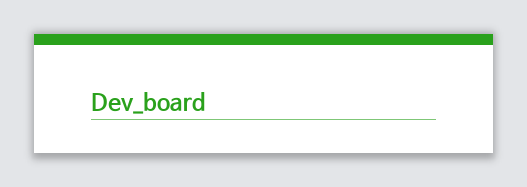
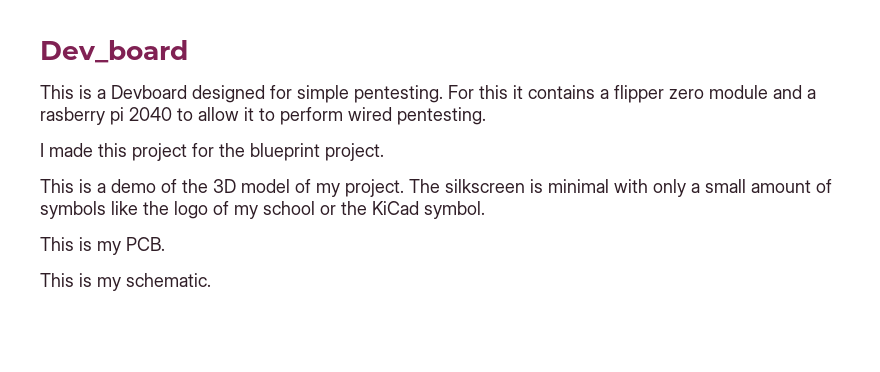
+ This is a Devboard designed for simple pentesting. For this it contains a flipper zero module and a rasberry pi 2040 to allow it to perform wired pentesting.
+ I made this project for the blueprint project.
+ This is a demo of the 3D model of my project. The silkscreen is minimal with only a small amount of symbols like the logo of my school or the KiCad symbol.
+ This is my PCB.
+ This is my schematic.

